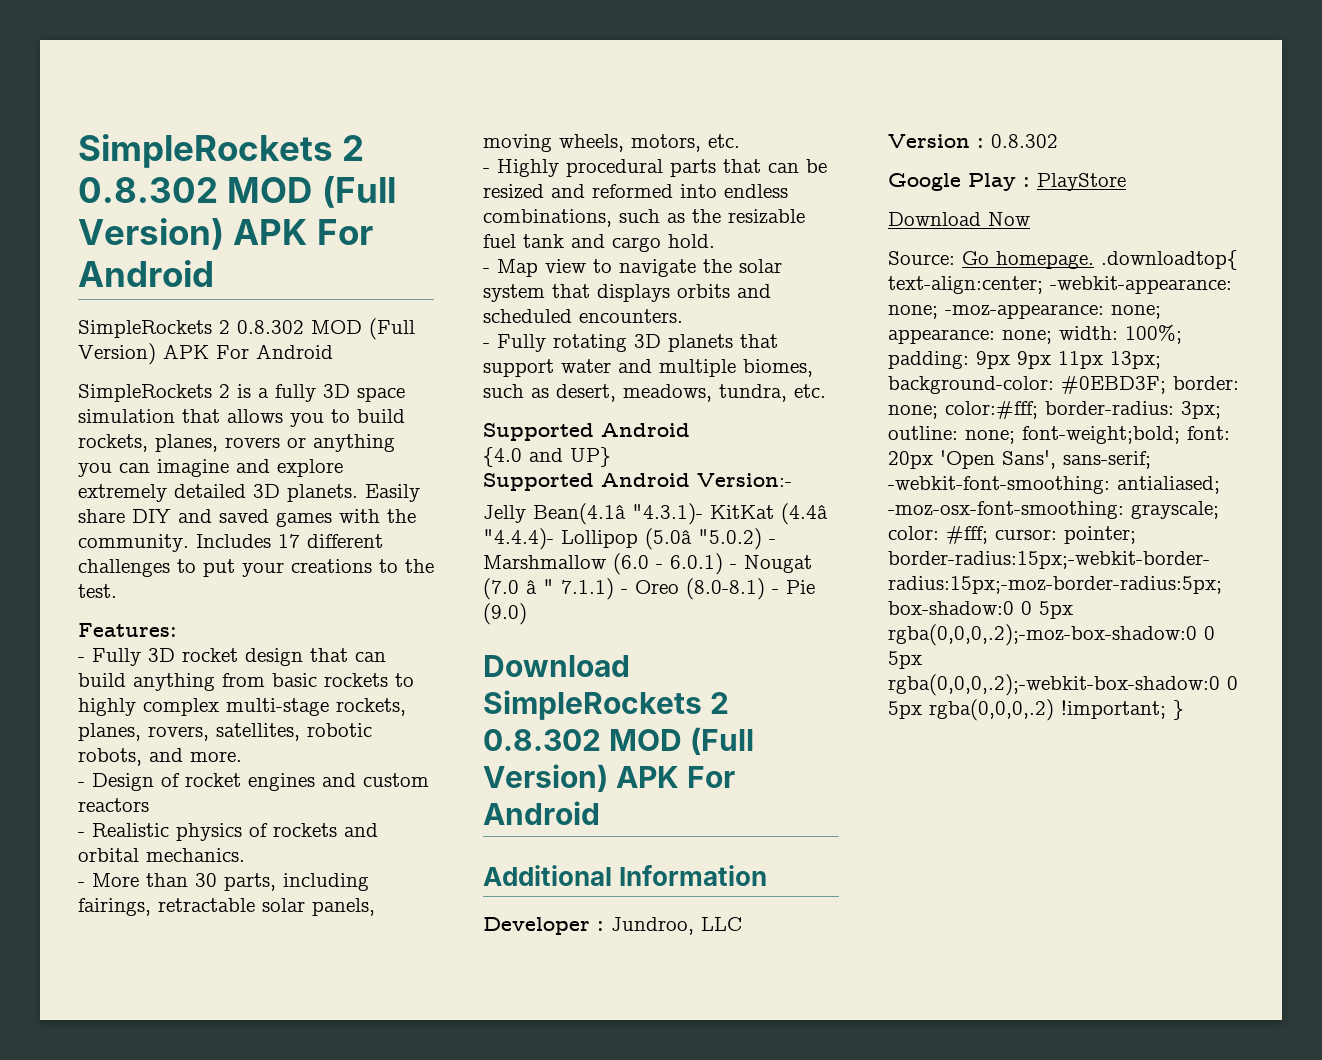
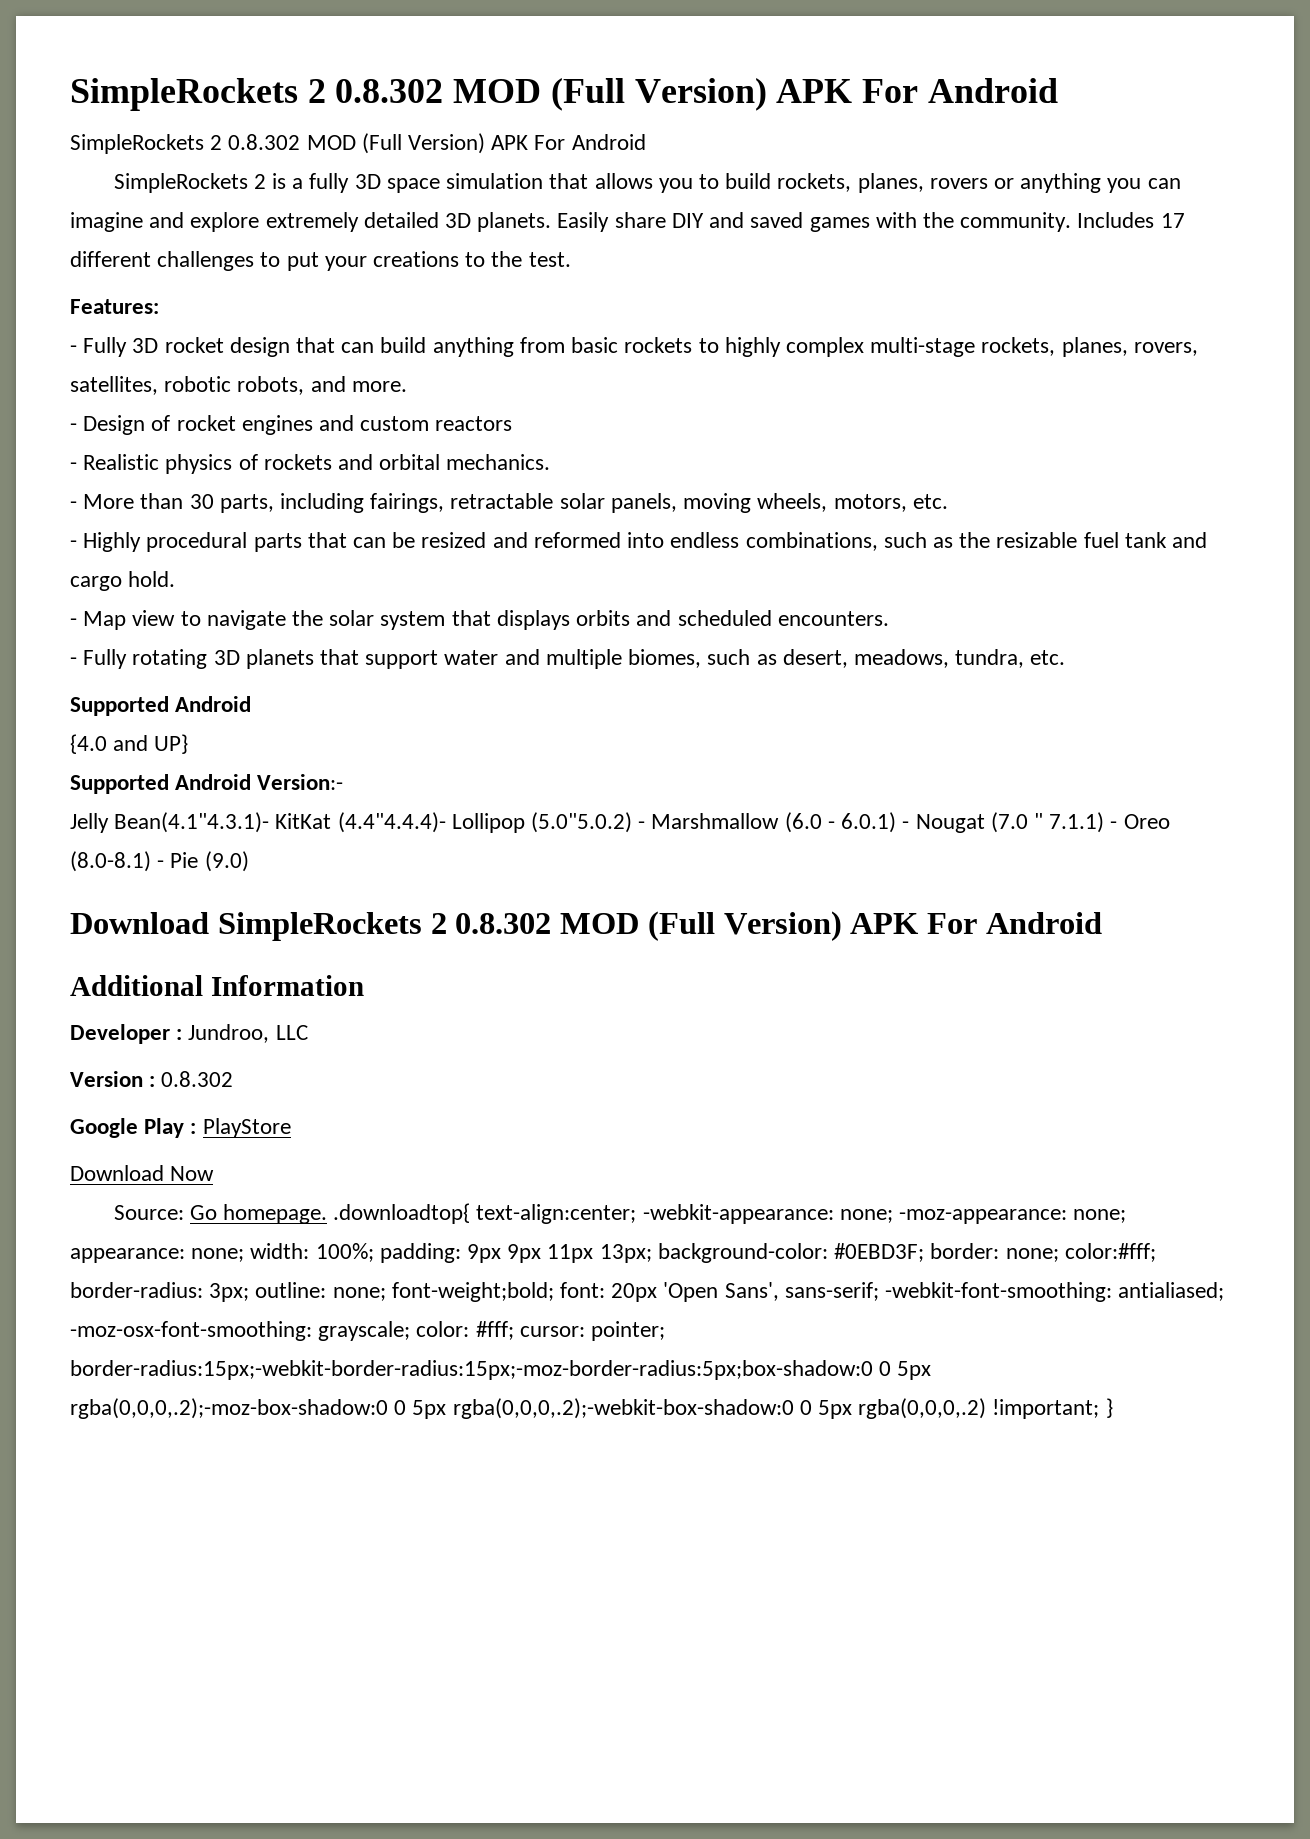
- Jelly Bean(4.1â "4.3.1)- KitKat (4.4â "4.4.4)- Lollipop (5.0â "5.0.2) - Marshmallow (6.0 - 6.0.1) - Nougat (7.0 â " 7.1.1) - Oreo (8.0-8.1) - Pie (9.0)
+ Jelly Bean(4.1"4.3.1)- KitKat (4.4"4.4.4)- Lollipop (5.0"5.0.2) - Marshmallow (6.0 - 6.0.1) - Nougat (7.0 " 7.1.1) - Oreo (8.0-8.1) - Pie (9.0)

